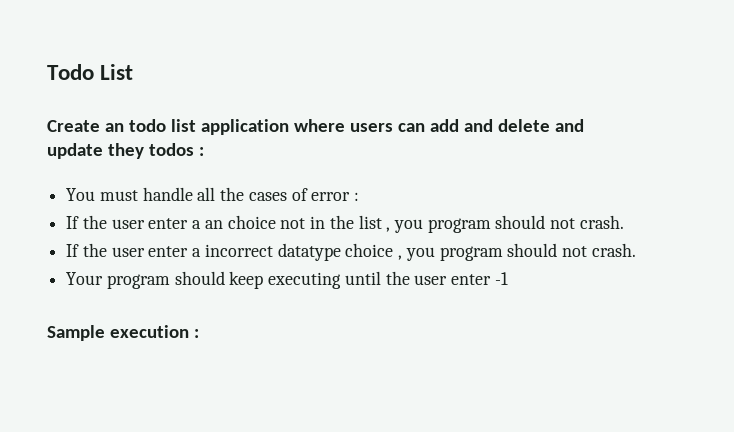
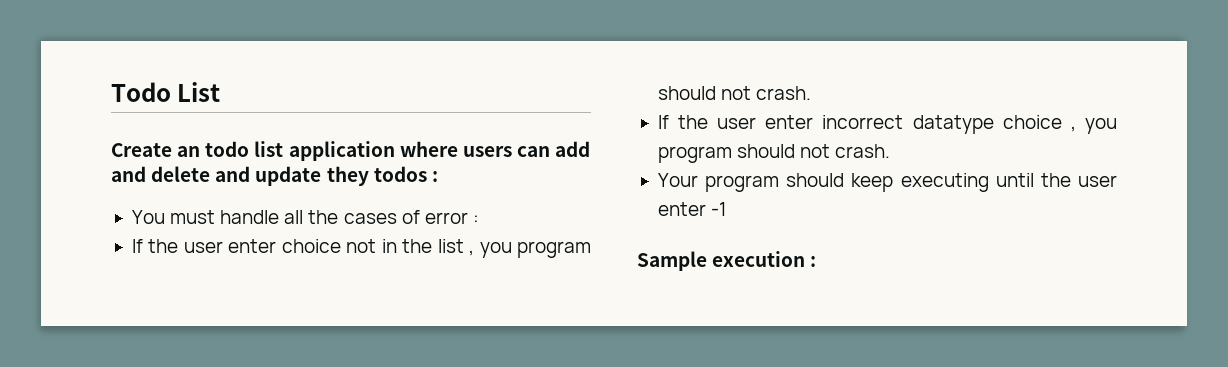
- If the user enter a an choice not in the list , you program should not crash.
+ If the user enter choice not in the list , you program should not crash.
- If the user enter a incorrect datatype choice , you program should not crash.
+ If the user enter incorrect datatype choice , you program should not crash.

